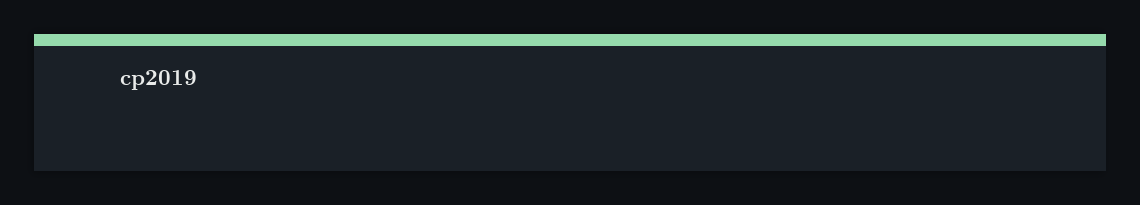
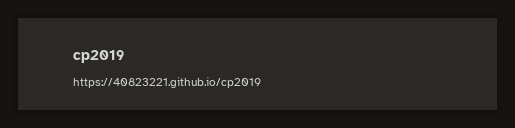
+ https://40823221.github.io/cp2019

